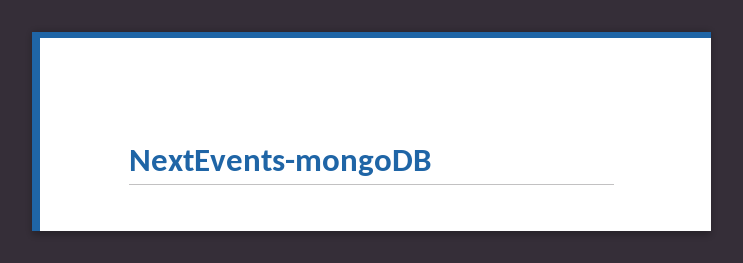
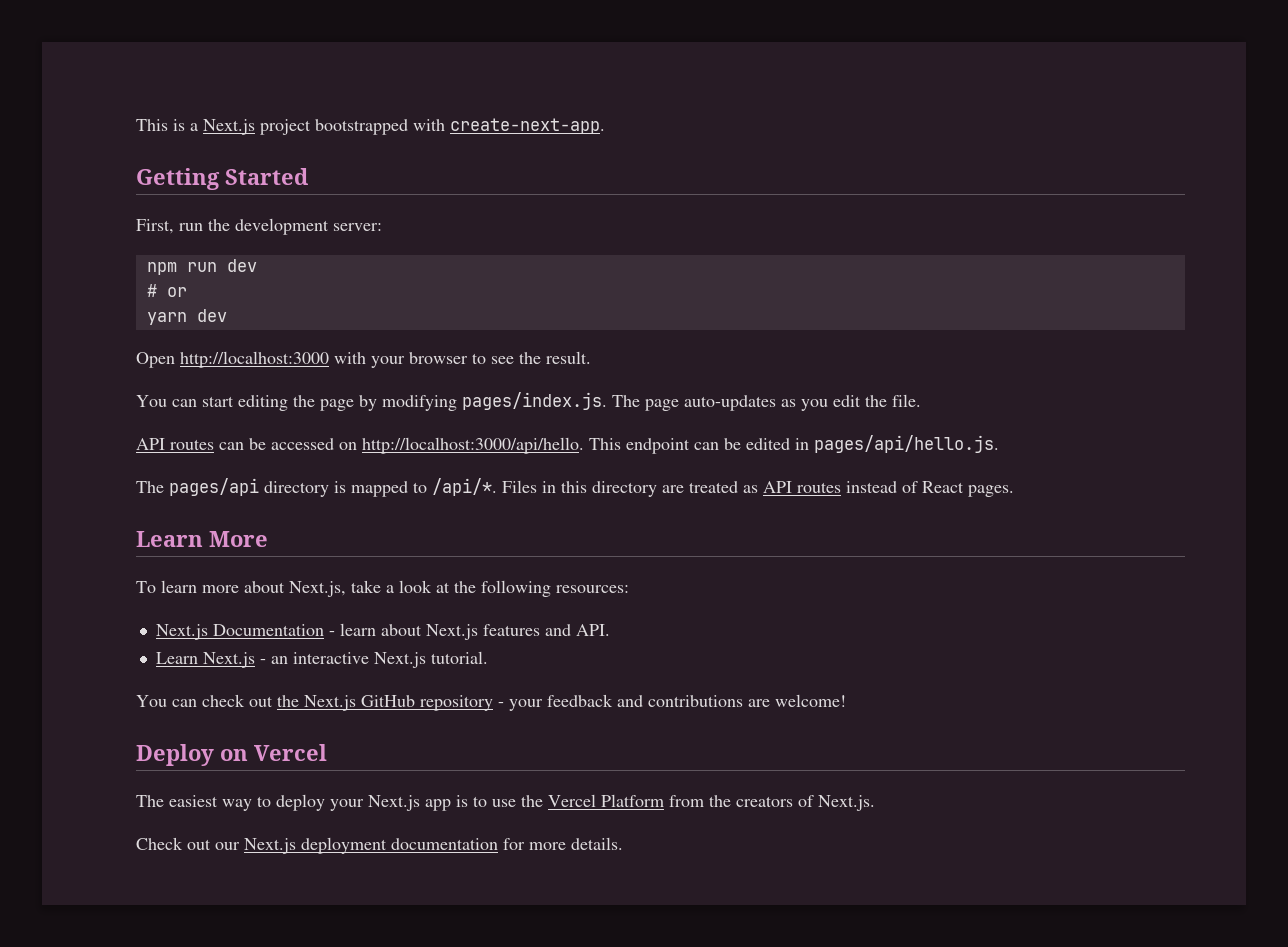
- NextEvents-mongoDB
+ This is a Next.js project bootstrapped with create-next-app.
+ Getting Started
+ First, run the development server:
+ npm run dev
+ # or
+ yarn dev
+ Open http://localhost:3000 with your browser to see the result.
+ You can start editing the page by modifying pages/index.js. The page auto-updates as you edit the file.
+ API routes can be accessed on http://localhost:3000/api/hello. This endpoint can be edited in pages/api/hello.js.
+ The pages/api directory is mapped to /api/*. Files in this directory are treated as API routes instead of React pages.
+ Learn More
+ To learn more about Next.js, take a look at the following resources:
+ Next.js Documentation - learn about Next.js features and API.
+ Learn Next.js - an interactive Next.js tutorial.
+ You can check out the Next.js GitHub repository - your feedback and contributions are welcome!
+ Deploy on Vercel
+ The easiest way to deploy your Next.js app is to use the Vercel Platform from the creators of Next.js.
+ Check out our Next.js deployment documentation for more details.

